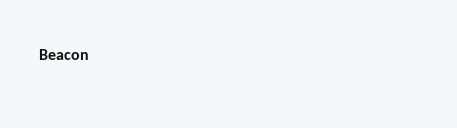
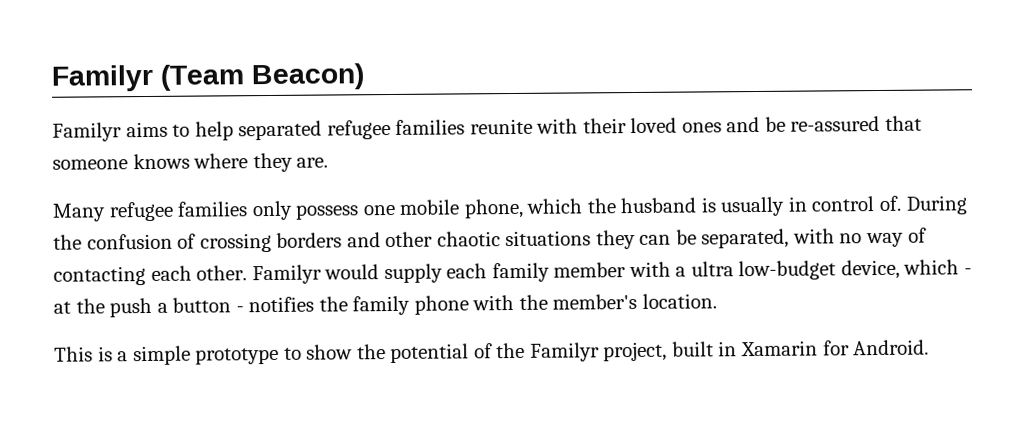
- Beacon
+ Familyr (Team Beacon)
+ Familyr aims to help separated refugee families reunite with their loved ones and be re-assured that someone knows where they are.
+ Many refugee families only possess one mobile phone, which the husband is usually in control of. During the confusion of crossing borders and other chaotic situations they can be separated, with no way of contacting each other. Familyr would supply each family member with a ultra low-budget device, which - at the push a button - notifies the family phone with the member's location.
+ This is a simple prototype to show the potential of the Familyr project, built in Xamarin for Android.

